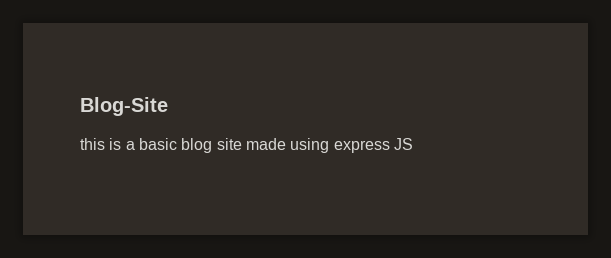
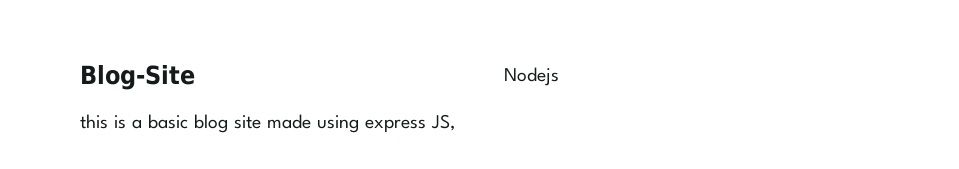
- this is a basic blog site made using express JS
+ this is a basic blog site made using express JS, Nodejs

